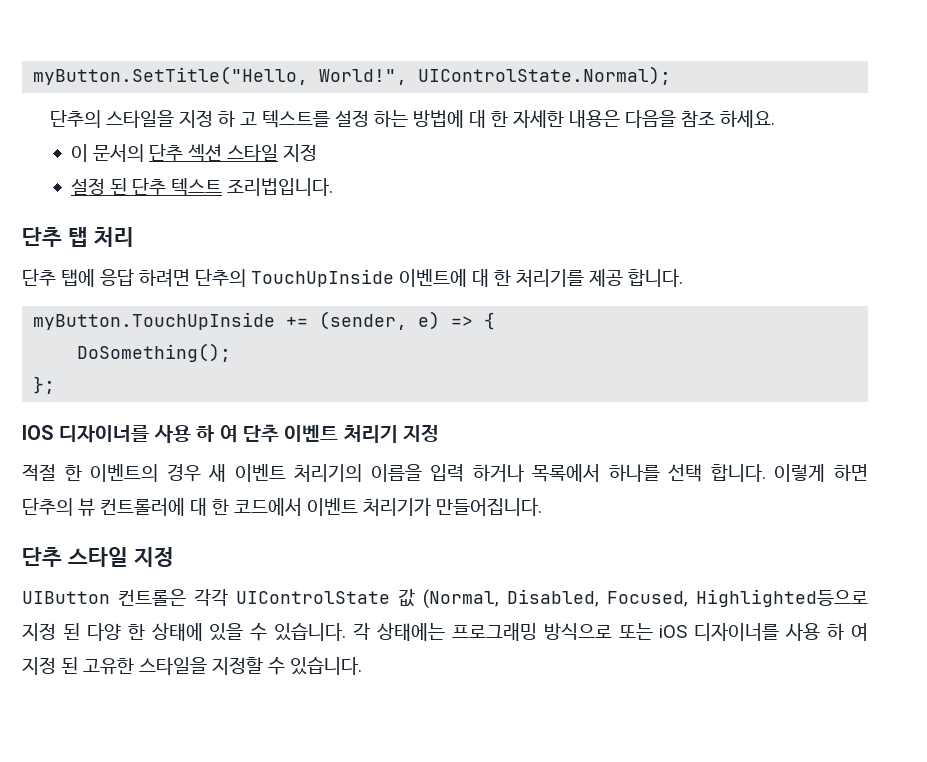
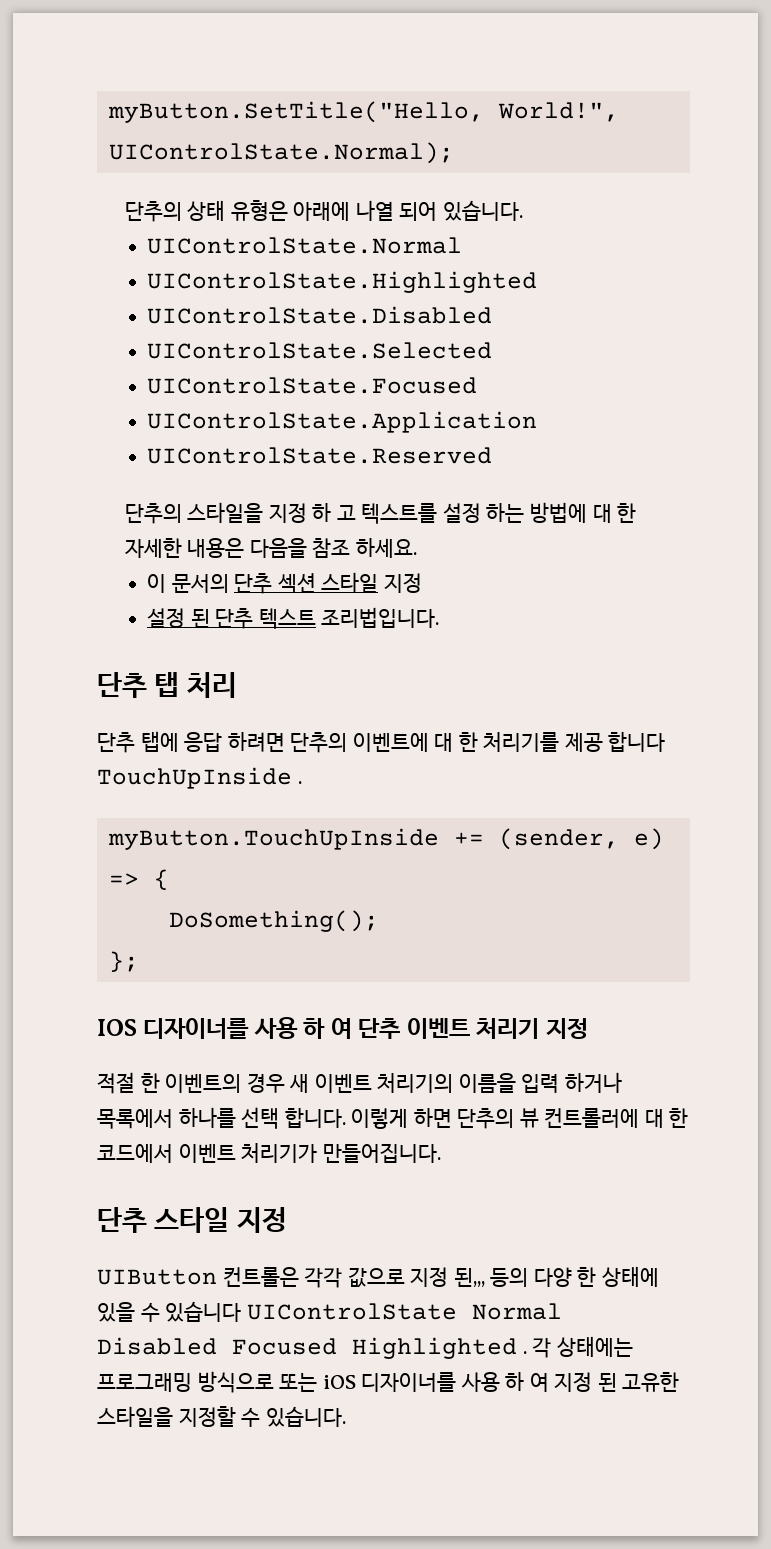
+ 단추의 상태 유형은 아래에 나열 되어 있습니다.
+ UIControlState.Normal
+ UIControlState.Highlighted
+ UIControlState.Disabled
+ UIControlState.Selected
+ UIControlState.Focused
+ UIControlState.Application
+ UIControlState.Reserved
- 단추 탭에 응답 하려면 단추의 TouchUpInside 이벤트에 대 한 처리기를 제공 합니다.
+ 단추 탭에 응답 하려면 단추의 이벤트에 대 한 처리기를 제공 합니다 TouchUpInside .
- UIButton 컨트롤은 각각 UIControlState 값 (Normal, Disabled, Focused, Highlighted등으로 지정 된 다양 한 상태에 있을 수 있습니다.
+ UIButton 컨트롤은 각각 값으로 지정 된,,, 등의 다양 한 상태에 있을 수 있습니다 UIControlState Normal Disabled Focused Highlighted .

